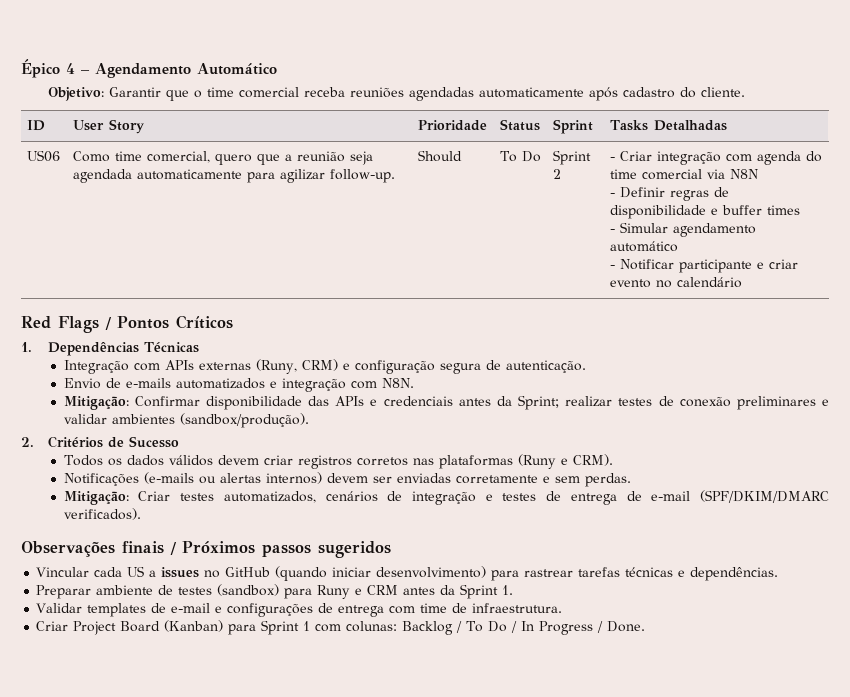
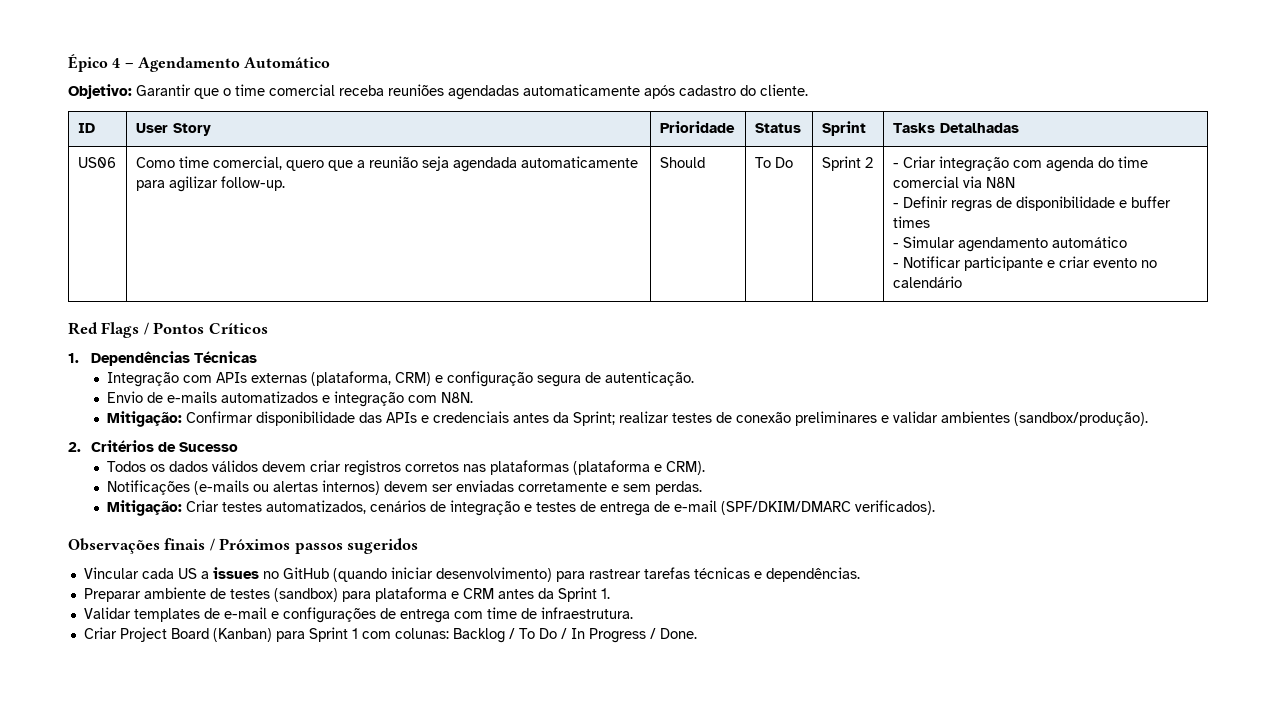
- Integração com APIs externas (Runy, CRM) e configuração segura de autenticação.
+ Integração com APIs externas (plataforma, CRM) e configuração segura de autenticação.
- Todos os dados válidos devem criar registros corretos nas plataformas (Runy e CRM).
+ Todos os dados válidos devem criar registros corretos nas plataformas (plataforma e CRM).
- Preparar ambiente de testes (sandbox) para Runy e CRM antes da Sprint 1.
+ Preparar ambiente de testes (sandbox) para plataforma e CRM antes da Sprint 1.

